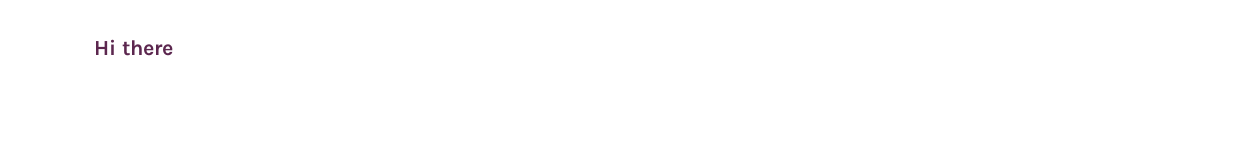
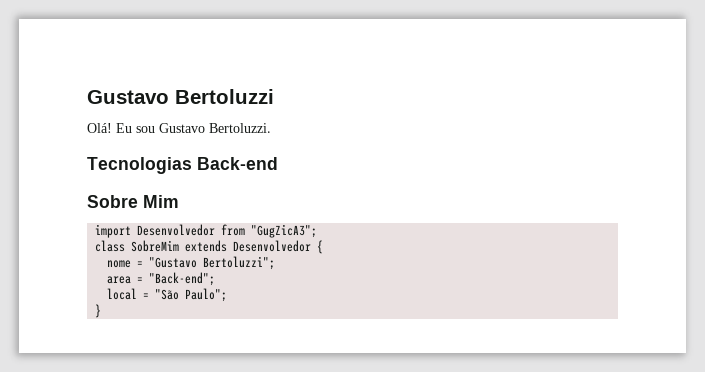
- Hi there
+ Gustavo Bertoluzzi
+ Olá! Eu sou Gustavo Bertoluzzi.
+ Tecnologias Back-end
+ Sobre Mim
+ import Desenvolvedor from "GugZicA3";
+ class SobreMim extends Desenvolvedor {
+ nome = "Gustavo Bertoluzzi";
+ area = "Back-end";
+ local = "São Paulo";
+ }

